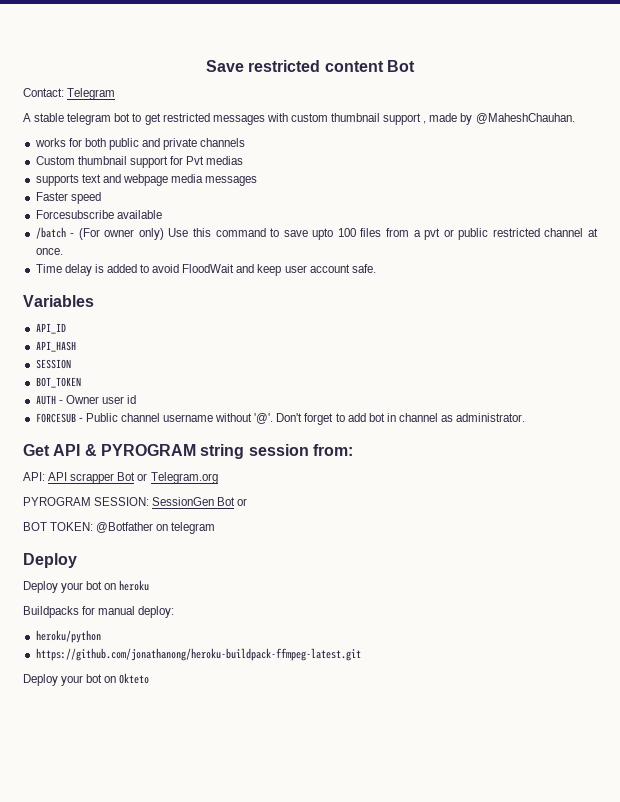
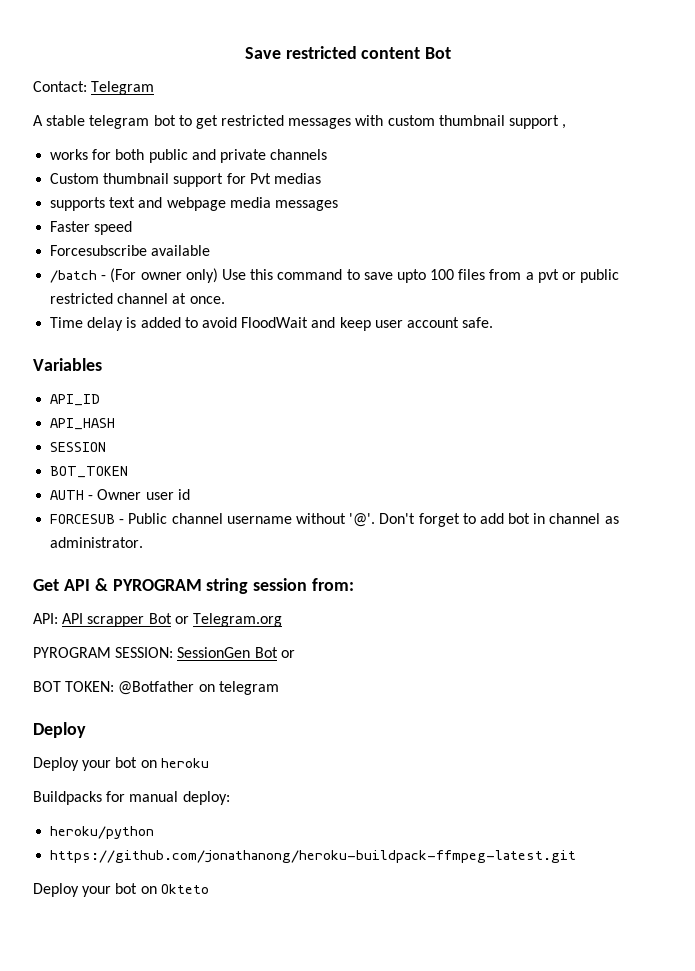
- A stable telegram bot to get restricted messages with custom thumbnail support , made by @MaheshChauhan.
+ A stable telegram bot to get restricted messages with custom thumbnail support ,

